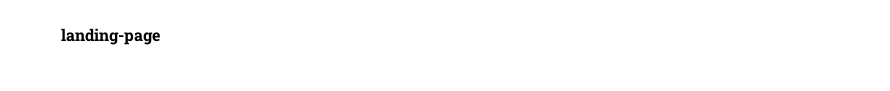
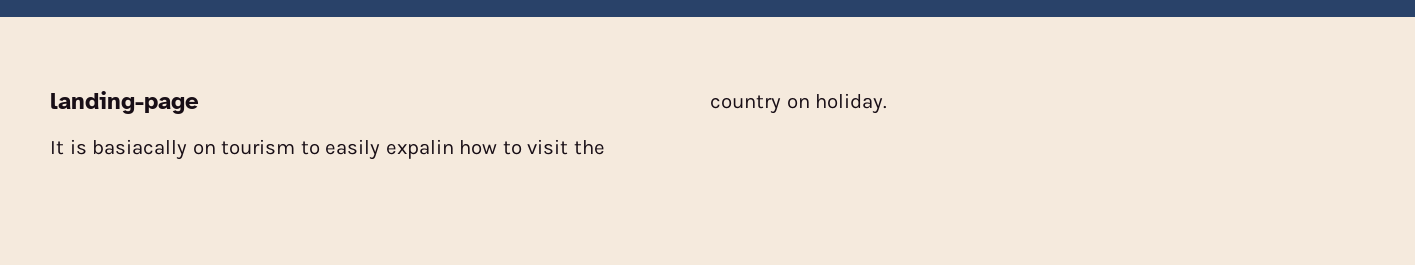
+ It is basiacally on tourism to easily expalin how to visit the country on holiday.

